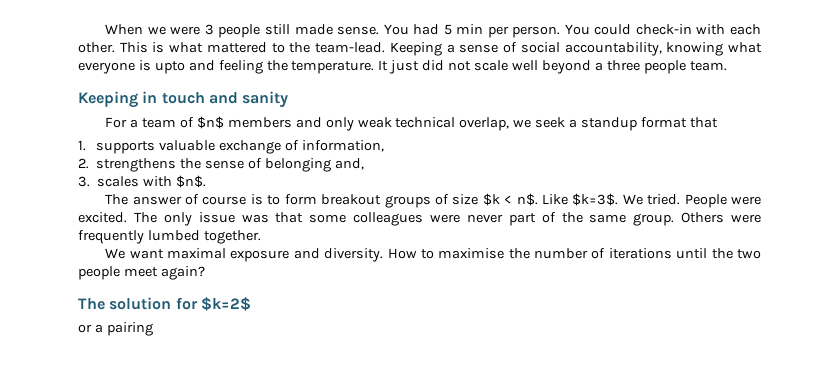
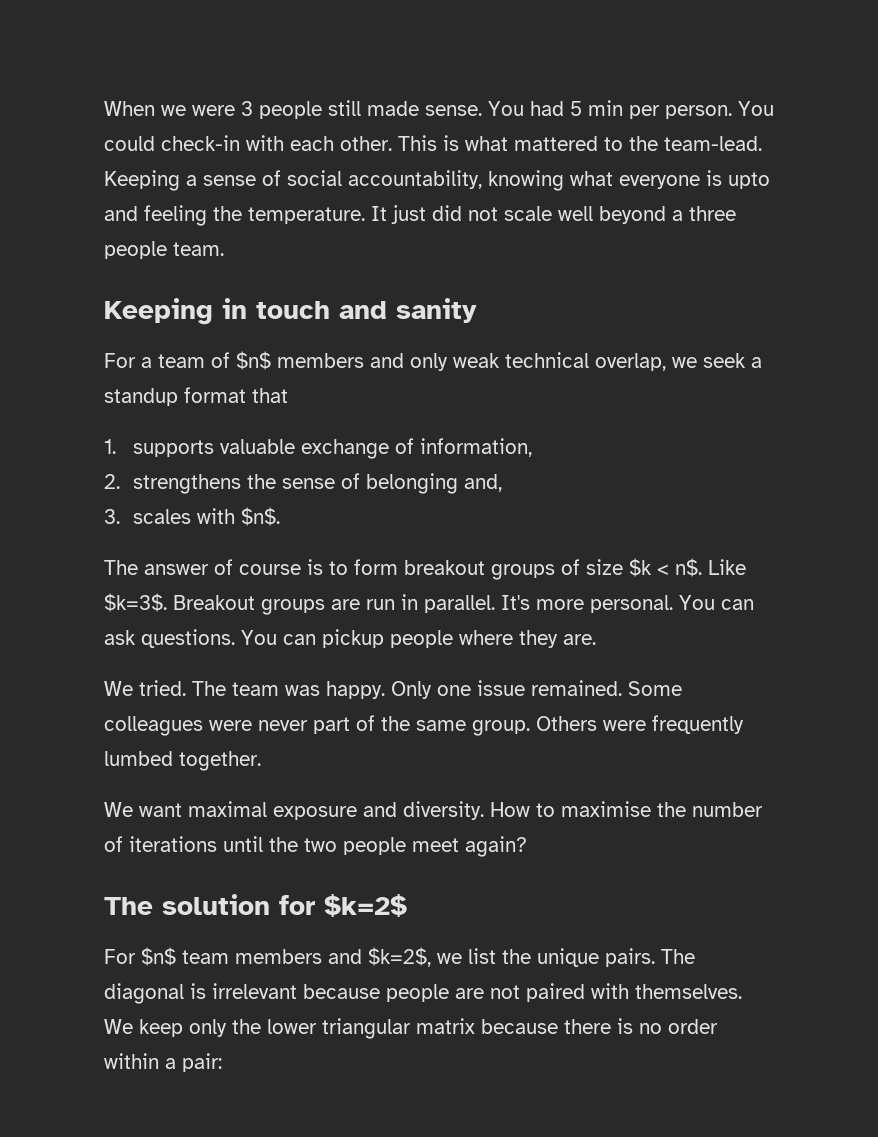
- We tried. People were excited. The only issue was that some colleagues were never part of the same group.
+ Breakout groups are run in parallel. It's more personal. You can ask questions. You can pickup people where they are.
+ We tried. The team was happy. Only one issue remained. Some colleagues were never part of the same group.
- or a pairing
+ For $n$ team members and $k=2$, we list the unique pairs. The diagonal is irrelevant because people are not paired with themselves. We keep only the lower triangular matrix because there is no order within a pair:

